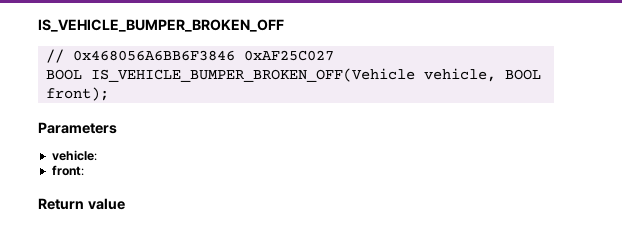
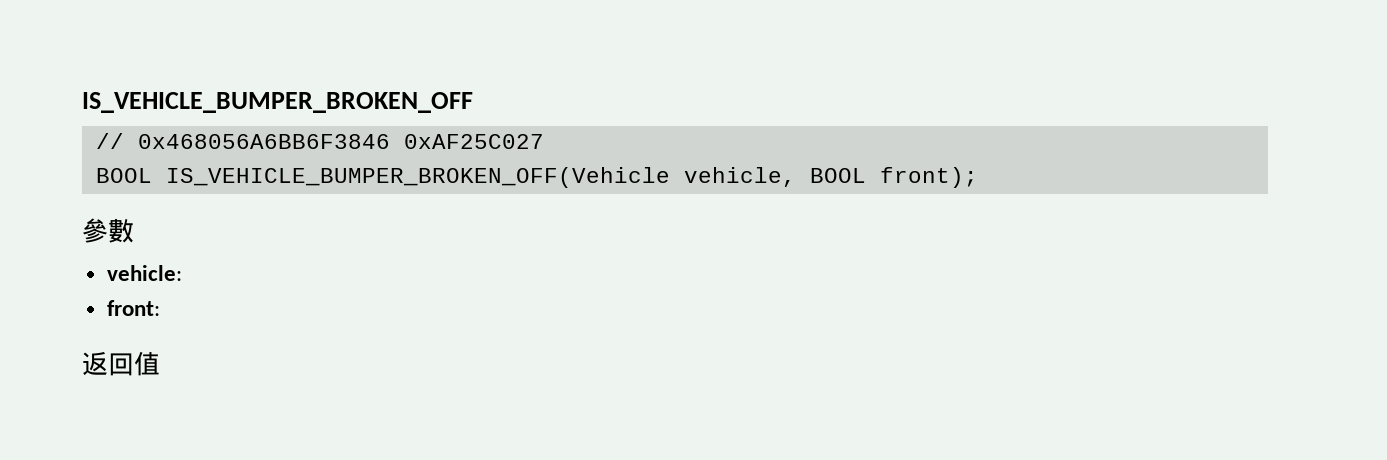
- Parameters
+ 參數
- Return value
+ 返回值

